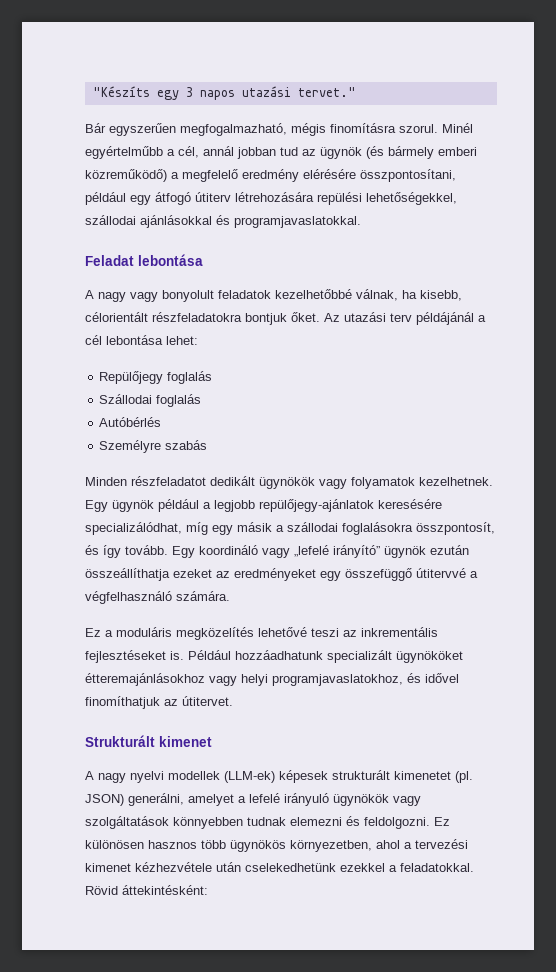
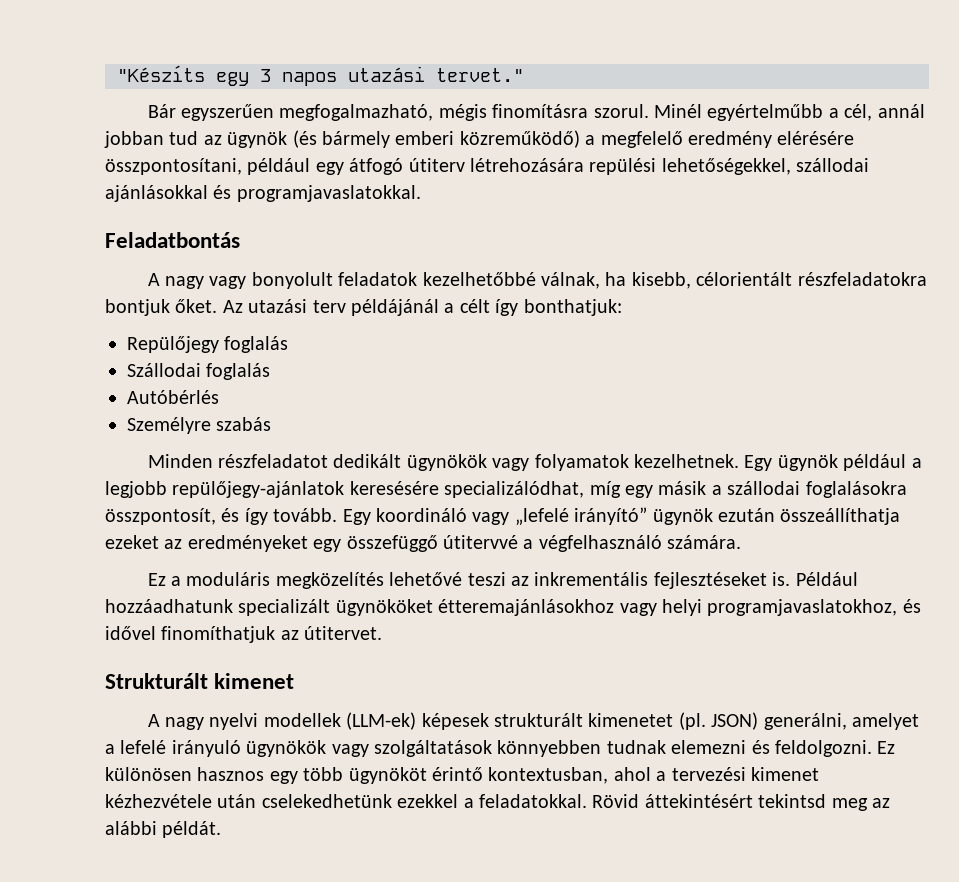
- Feladat lebontása
+ Feladatbontás
- Az utazási terv példájánál a cél lebontása lehet:
+ Az utazási terv példájánál a célt így bonthatjuk:
- Ez különösen hasznos több ügynökös környezetben, ahol a tervezési kimenet kézhezvétele után cselekedhetünk ezekkel a feladatokkal.
+ Ez különösen hasznos egy több ügynököt érintő kontextusban, ahol a tervezési kimenet kézhezvétele után cselekedhetünk ezekkel a feladatokkal.
- Rövid áttekintésként:
+ Rövid áttekintésért tekintsd meg az alábbi példát.

